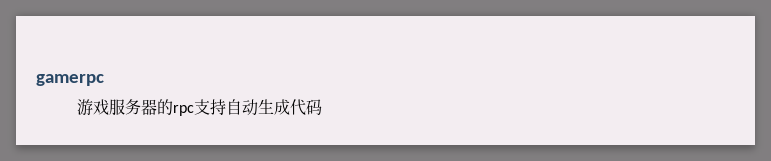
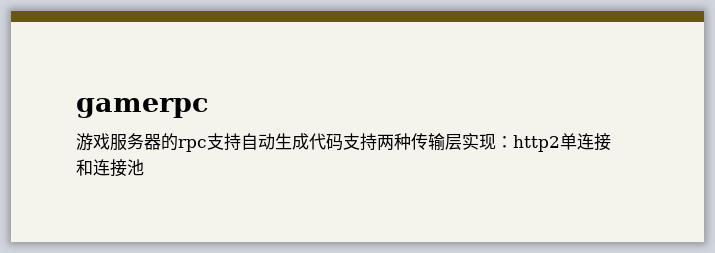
- 游戏服务器的rpc支持自动生成代码
+ 游戏服务器的rpc支持自动生成代码支持两种传输层实现：http2单连接和连接池

